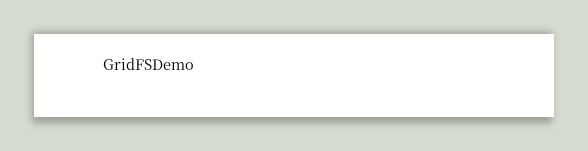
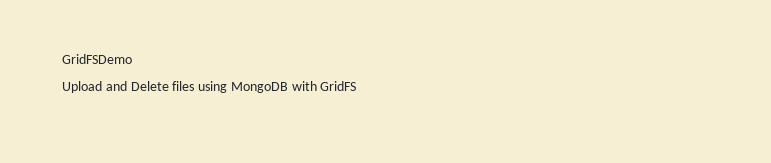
+ Upload and Delete files using MongoDB with GridFS

